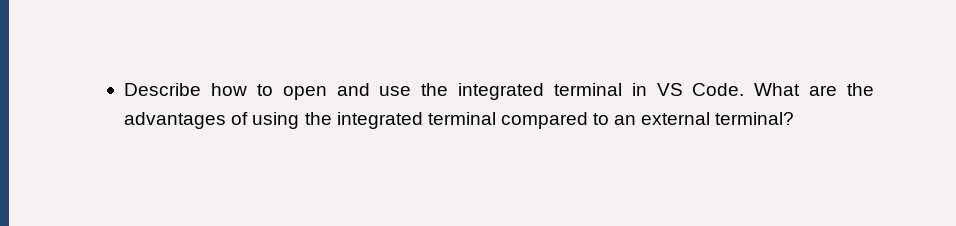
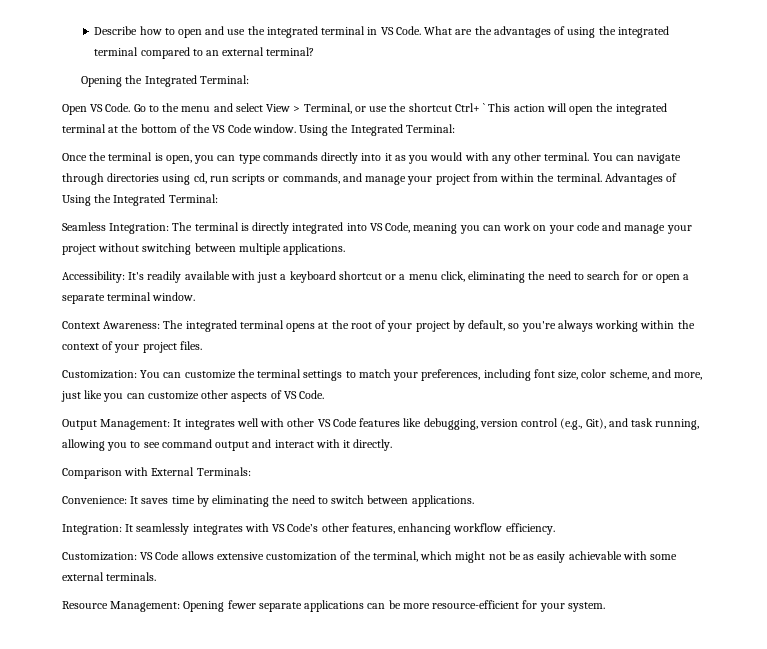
+ Opening the Integrated Terminal:
+ Open VS Code. Go to the menu and select View > Terminal, or use the shortcut Ctrl+ ` This action will open the integrated terminal at the bottom of the VS Code window. Using the Integrated Terminal:
+ Once the terminal is open, you can type commands directly into it as you would with any other terminal. You can navigate through directories using cd, run scripts or commands, and manage your project from within the terminal. Advantages of Using the Integrated Terminal:
+ Seamless Integration: The terminal is directly integrated into VS Code, meaning you can work on your code and manage your project without switching between multiple applications.
+ Accessibility: It's readily available with just a keyboard shortcut or a menu click, eliminating the need to search for or open a separate terminal window.
+ Context Awareness: The integrated terminal opens at the root of your project by default, so you're always working within the context of your project files.
+ Customization: You can customize the terminal settings to match your preferences, including font size, color scheme, and more, just like you can customize other aspects of VS Code.
+ Output Management: It integrates well with other VS Code features like debugging, version control (e.g., Git), and task running, allowing you to see command output and interact with it directly.
+ Comparison with External Terminals:
+ Convenience: It saves time by eliminating the need to switch between applications.
+ Integration: It seamlessly integrates with VS Code’s other features, enhancing workflow efficiency.
+ Customization: VS Code allows extensive customization of the terminal, which might not be as easily achievable with some external terminals.
+ Resource Management: Opening fewer separate applications can be more resource-efficient for your system.

